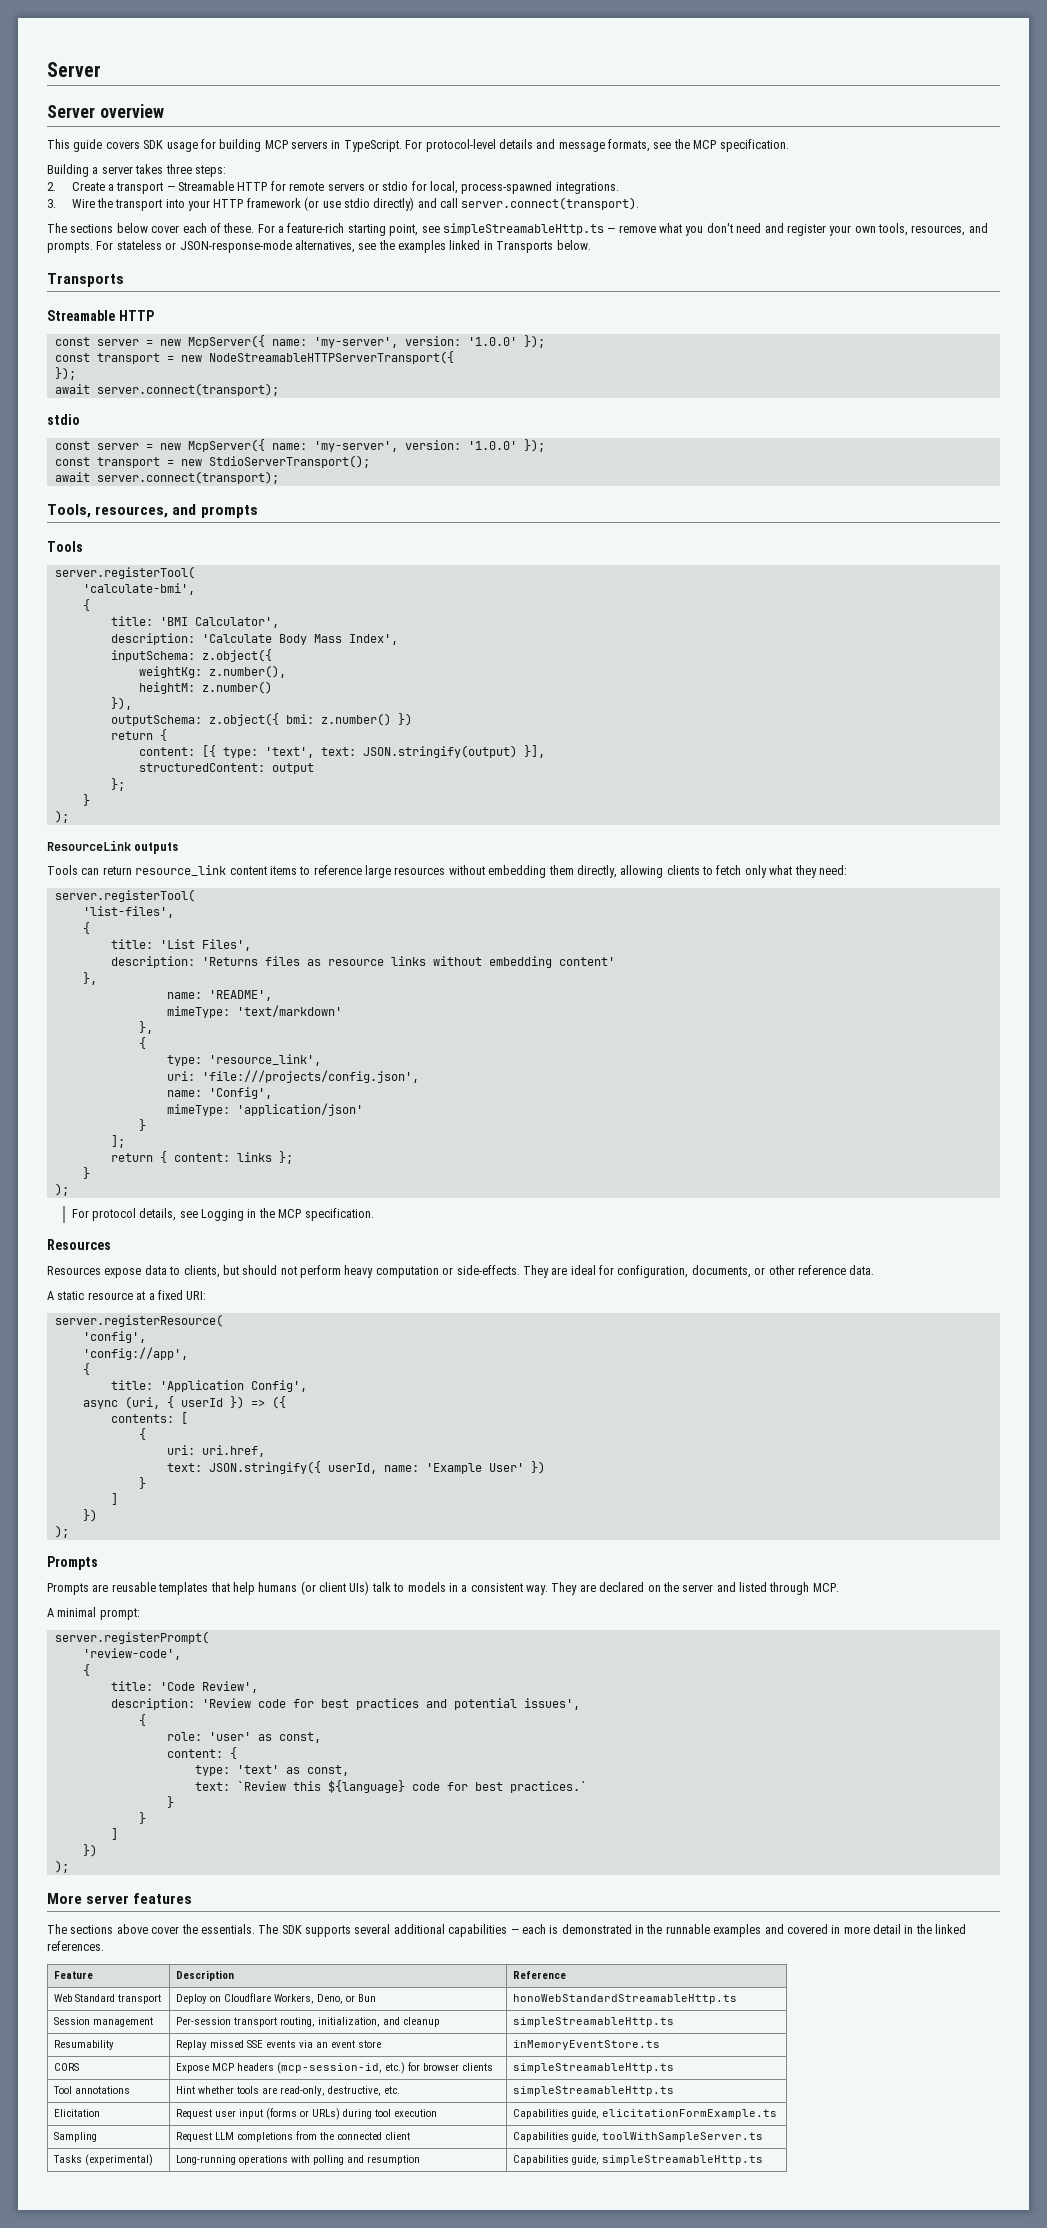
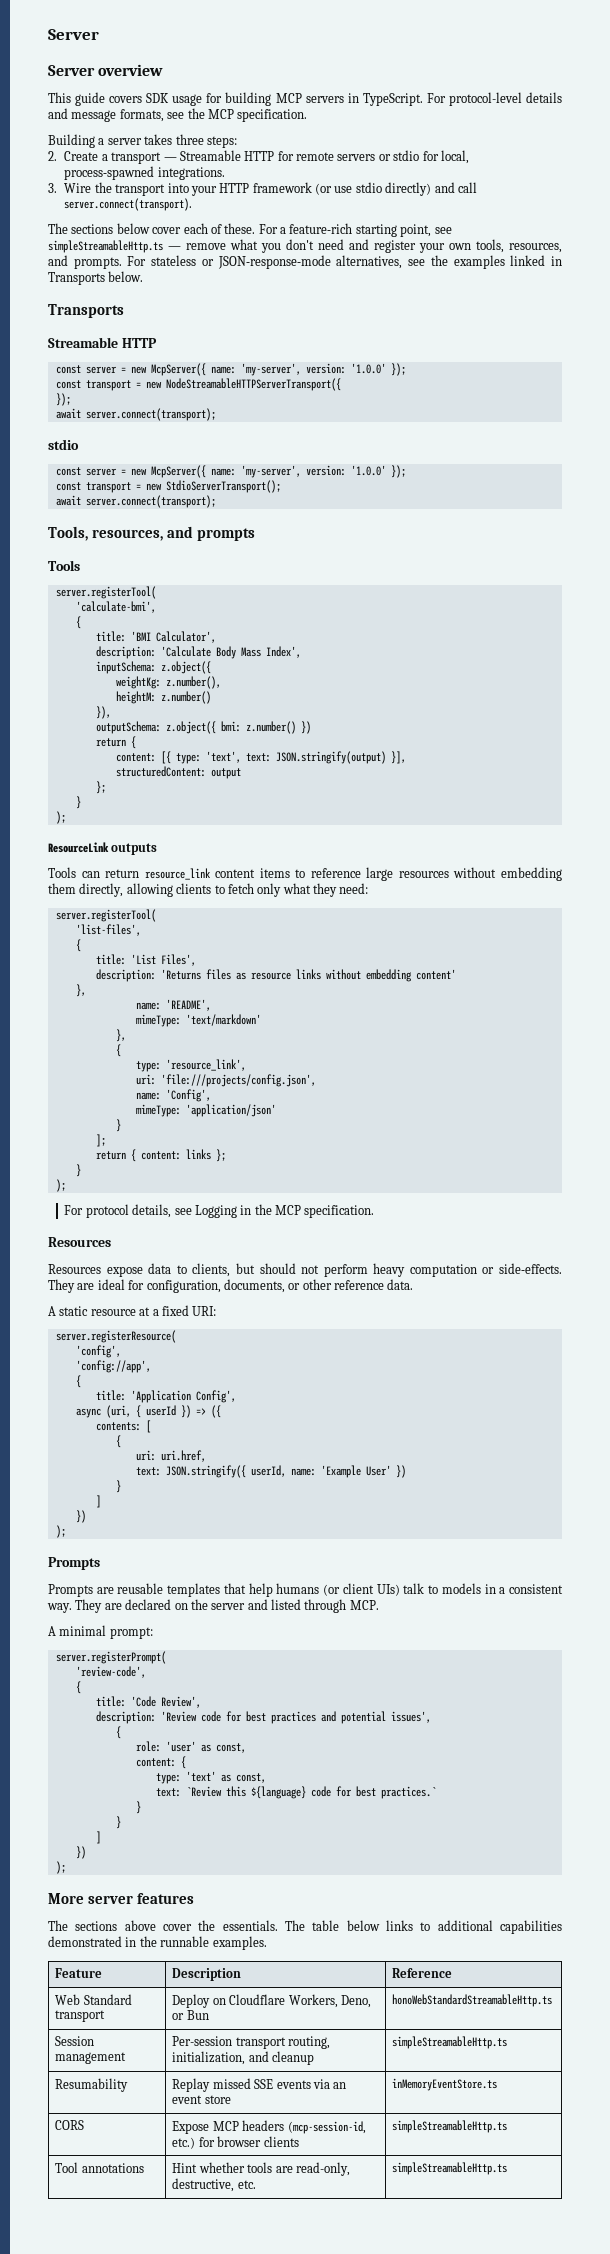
- The SDK supports several additional capabilities — each is demonstrated in the runnable examples and covered in more detail in the linked references.
+ The table below links to additional capabilities demonstrated in the runnable examples.
- Elicitation | Request user input (forms or URLs) during tool execution | Capabilities guide, elicitationFormExample.ts
- Sampling | Request LLM completions from the connected client | Capabilities guide, toolWithSampleServer.ts
- Tasks (experimental) | Long-running operations with polling and resumption | Capabilities guide, simpleStreamableHttp.ts

